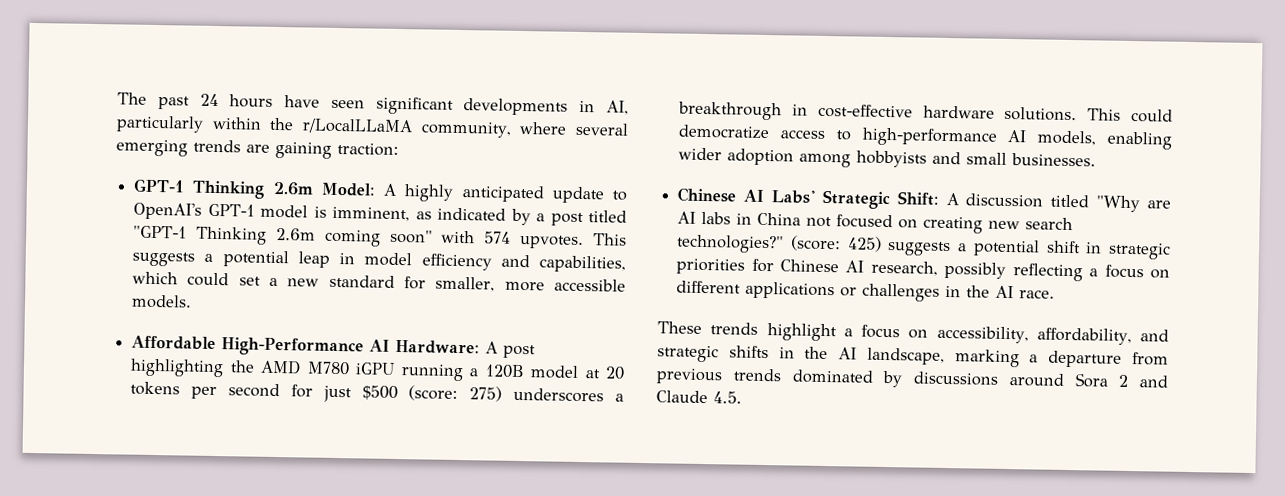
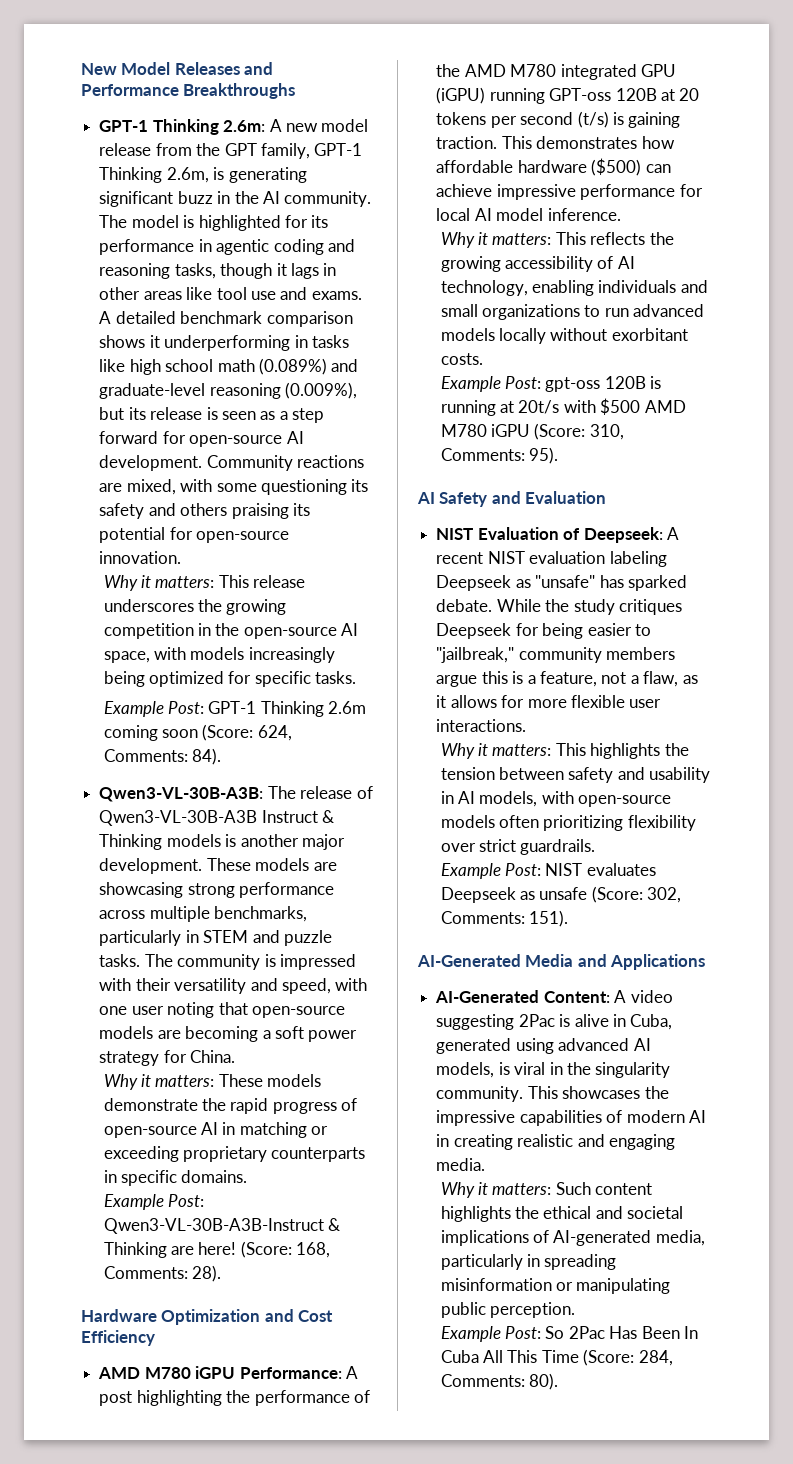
- The past 24 hours have seen significant developments in AI, particularly within the r/LocalLLaMA community, where several emerging trends are gaining traction:
- GPT-1 Thinking 2.6m Model: A highly anticipated update to OpenAI's GPT-1 model is imminent, as indicated by a post titled "GPT-1 Thinking 2.6m coming soon" with 574 upvotes. This suggests a potential leap in model efficiency and capabilities, which could set a new standard for smaller, more accessible models.
- Affordable High-Performance AI Hardware: A post highlighting the AMD M780 iGPU running a 120B model at 20 tokens per second for just $500 (score: 275) underscores a breakthrough in cost-effective hardware solutions. This could democratize access to high-performance AI models, enabling wider adoption among hobbyists and small businesses.
- Chinese AI Labs' Strategic Shift: A discussion titled "Why are AI labs in China not focused on creating new search technologies?" (score: 425) suggests a potential shift in strategic priorities for Chinese AI research, possibly reflecting a focus on different applications or challenges in the AI race.
- These trends highlight a focus on accessibility, affordability, and strategic shifts in the AI landscape, marking a departure from previous trends dominated by discussions around Sora 2 and Claude 4.5.
+ New Model Releases and Performance Breakthroughs
+ GPT-1 Thinking 2.6m: A new model release from the GPT family, GPT-1 Thinking 2.6m, is generating significant buzz in the AI community. The model is highlighted for its performance in agentic coding and reasoning tasks, though it lags in other areas like tool use and exams. A detailed benchmark comparison shows it underperforming in tasks like high school math (0.089%) and graduate-level reasoning (0.009%), but its release is seen as a step forward for open-source AI development. Community reactions are mixed, with some questioning its safety and others praising its potential for open-source innovation.
+ Why it matters: This release underscores the growing competition in the open-source AI space, with models increasingly being optimized for specific tasks.
+ Example Post: GPT-1 Thinking 2.6m coming soon (Score: 624, Comments: 84).
+ Qwen3-VL-30B-A3B: The release of Qwen3-VL-30B-A3B Instruct & Thinking models is another major development. These models are showcasing strong performance across multiple benchmarks, particularly in STEM and puzzle tasks. The community is impressed with their versatility and speed, with one user noting that open-source models are becoming a soft power strategy for China.
+ Why it matters: These models demonstrate the rapid progress of open-source AI in matching or exceeding proprietary counterparts in specific domains.
+ Example Post: Qwen3-VL-30B-A3B-Instruct & Thinking are here! (Score: 168, Comments: 28).
+ Hardware Optimization and Cost Efficiency
+ AMD M780 iGPU Performance: A post highlighting the performance of the AMD M780 integrated GPU (iGPU) running GPT-oss 120B at 20 tokens per second (t/s) is gaining traction. This demonstrates how affordable hardware ($500) can achieve impressive performance for local AI model inference.
+ Why it matters: This reflects the growing accessibility of AI technology, enabling individuals and small organizations to run advanced models locally without exorbitant costs.
+ Example Post: gpt-oss 120B is running at 20t/s with $500 AMD M780 iGPU (Score: 310, Comments: 95).
+ AI Safety and Evaluation
+ NIST Evaluation of Deepseek: A recent NIST evaluation labeling Deepseek as "unsafe" has sparked debate. While the study critiques Deepseek for being easier to "jailbreak," community members argue this is a feature, not a flaw, as it allows for more flexible user interactions.
+ Why it matters: This highlights the tension between safety and usability in AI models, with open-source models often prioritizing flexibility over strict guardrails.
+ Example Post: NIST evaluates Deepseek as unsafe (Score: 302, Comments: 151).
+ AI-Generated Media and Applications
+ AI-Generated Content: A video suggesting 2Pac is alive in Cuba, generated using advanced AI models, is viral in the singularity community. This showcases the impressive capabilities of modern AI in creating realistic and engaging media.
+ Why it matters: Such content highlights the ethical and societal implications of AI-generated media, particularly in spreading misinformation or manipulating public perception.
+ Example Post: So 2Pac Has Been In Cuba All This Time (Score: 284, Comments: 80).

